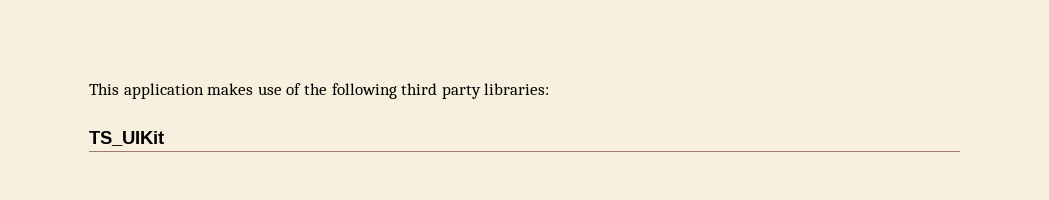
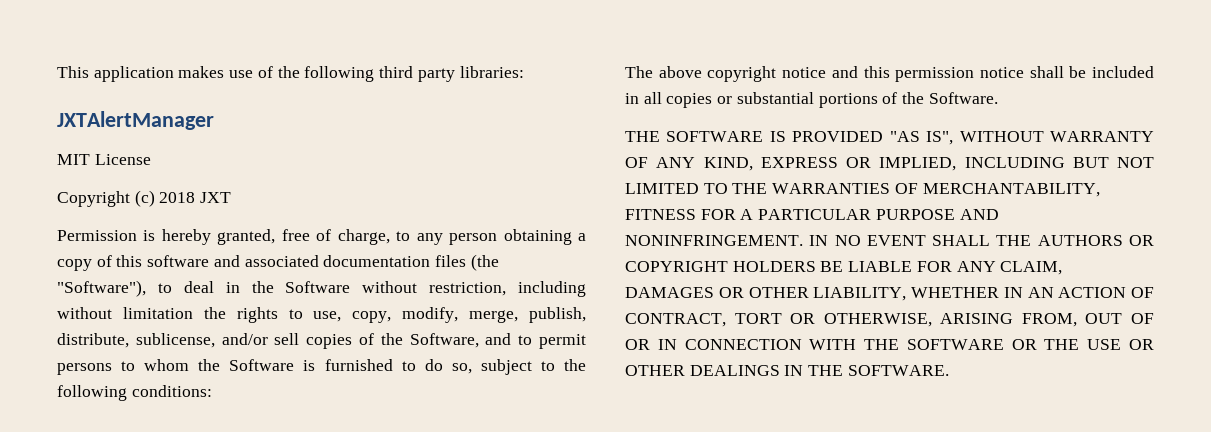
- TS_UIKit
+ JXTAlertManager
+ MIT License
+ Copyright (c) 2018 JXT
+ Permission is hereby granted, free of charge, to any person obtaining a copy of this software and associated documentation files (the "Software"), to deal in the Software without restriction, including without limitation the rights to use, copy, modify, merge, publish, distribute, sublicense, and/or sell copies of the Software, and to permit persons to whom the Software is furnished to do so, subject to the following conditions:
+ The above copyright notice and this permission notice shall be included in all copies or substantial portions of the Software.
+ THE SOFTWARE IS PROVIDED "AS IS", WITHOUT WARRANTY OF ANY KIND, EXPRESS OR IMPLIED, INCLUDING BUT NOT LIMITED TO THE WARRANTIES OF MERCHANTABILITY, FITNESS FOR A PARTICULAR PURPOSE AND NONINFRINGEMENT. IN NO EVENT SHALL THE AUTHORS OR COPYRIGHT HOLDERS BE LIABLE FOR ANY CLAIM, DAMAGES OR OTHER LIABILITY, WHETHER IN AN ACTION OF CONTRACT, TORT OR OTHERWISE, ARISING FROM, OUT OF OR IN CONNECTION WITH THE SOFTWARE OR THE USE OR OTHER DEALINGS IN THE SOFTWARE.

